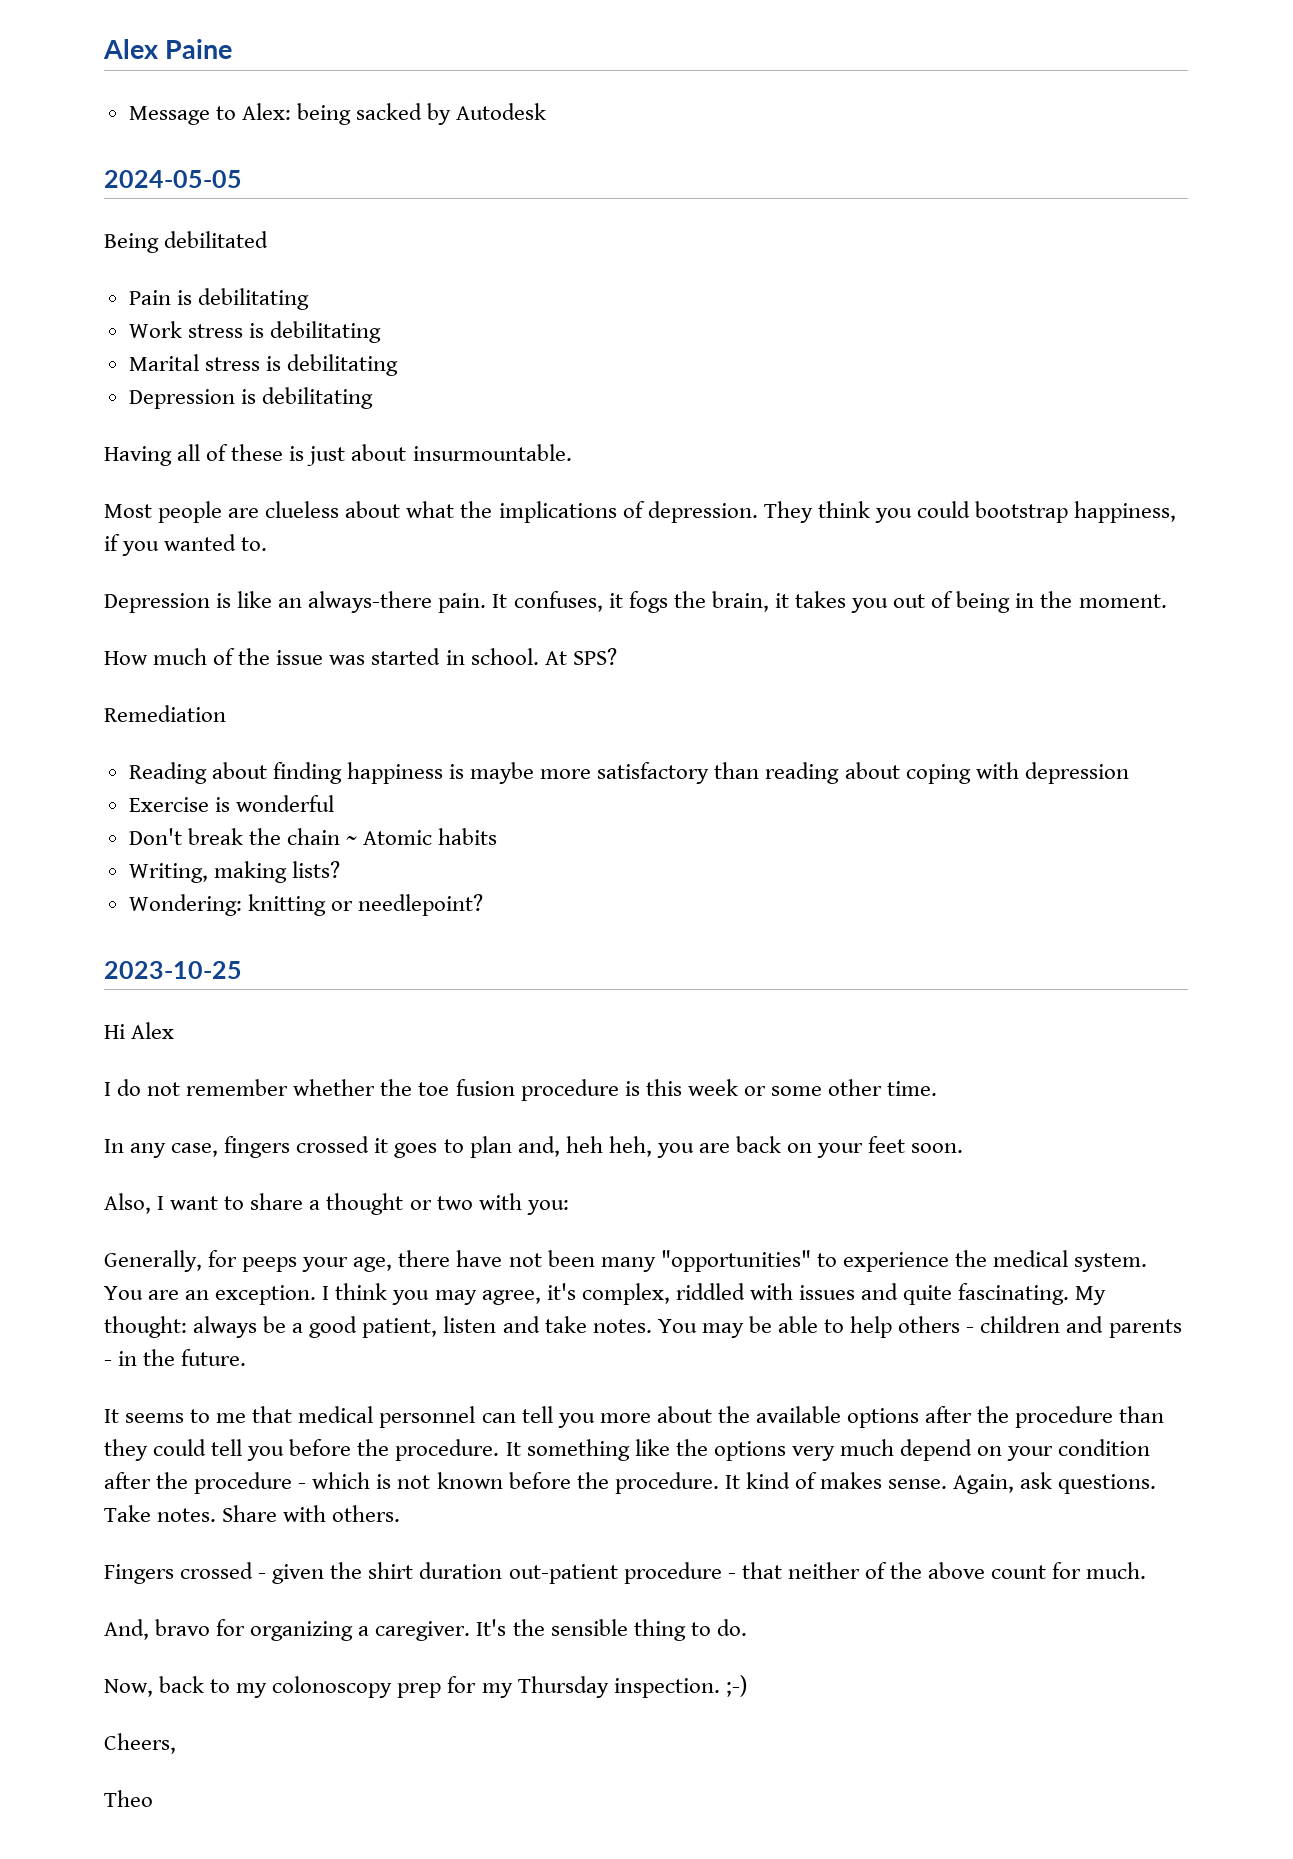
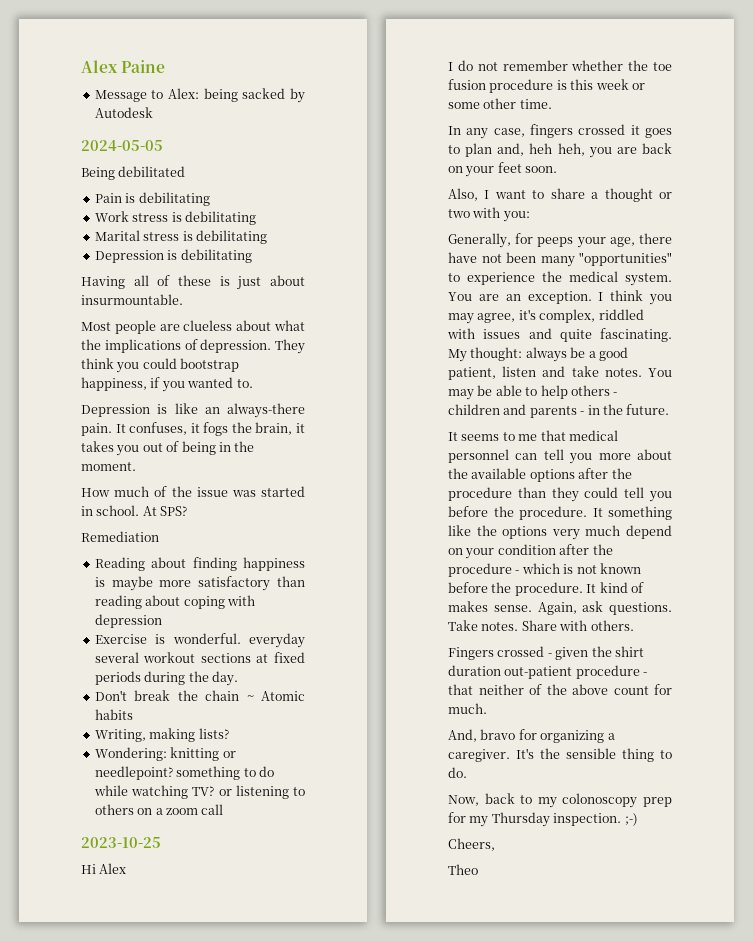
- Exercise is wonderful
+ Exercise is wonderful. everyday several workout sections at fixed periods during the day.
- Wondering: knitting or needlepoint?
+ Wondering: knitting or needlepoint? something to do while watching TV? or listening to others on a zoom call

